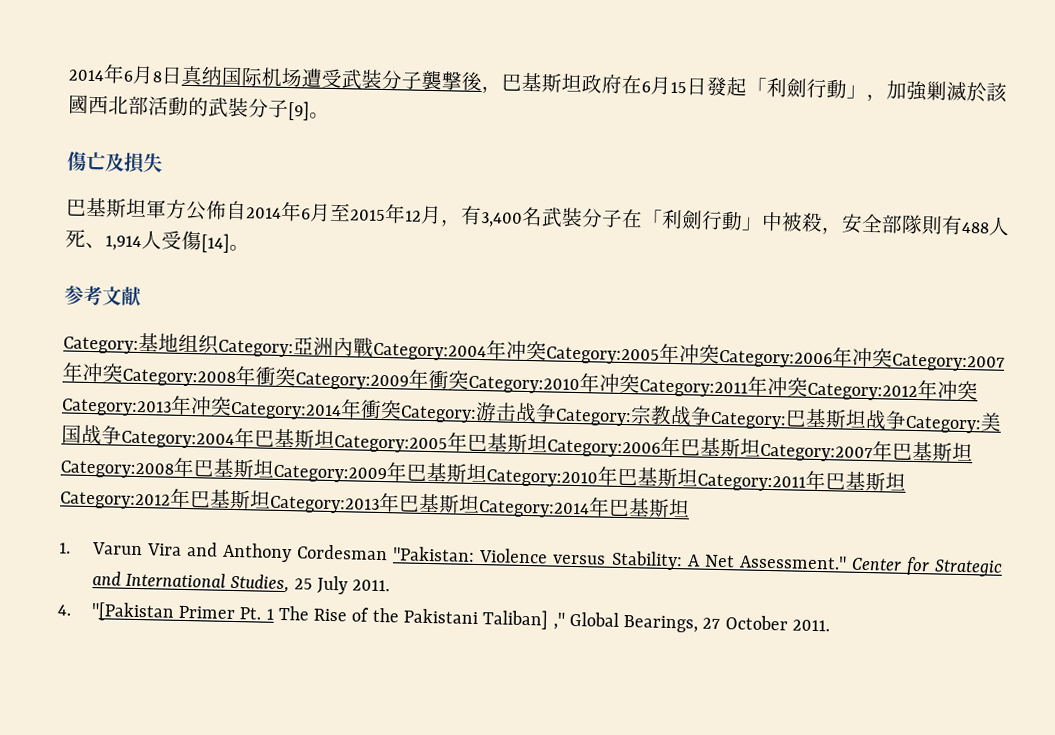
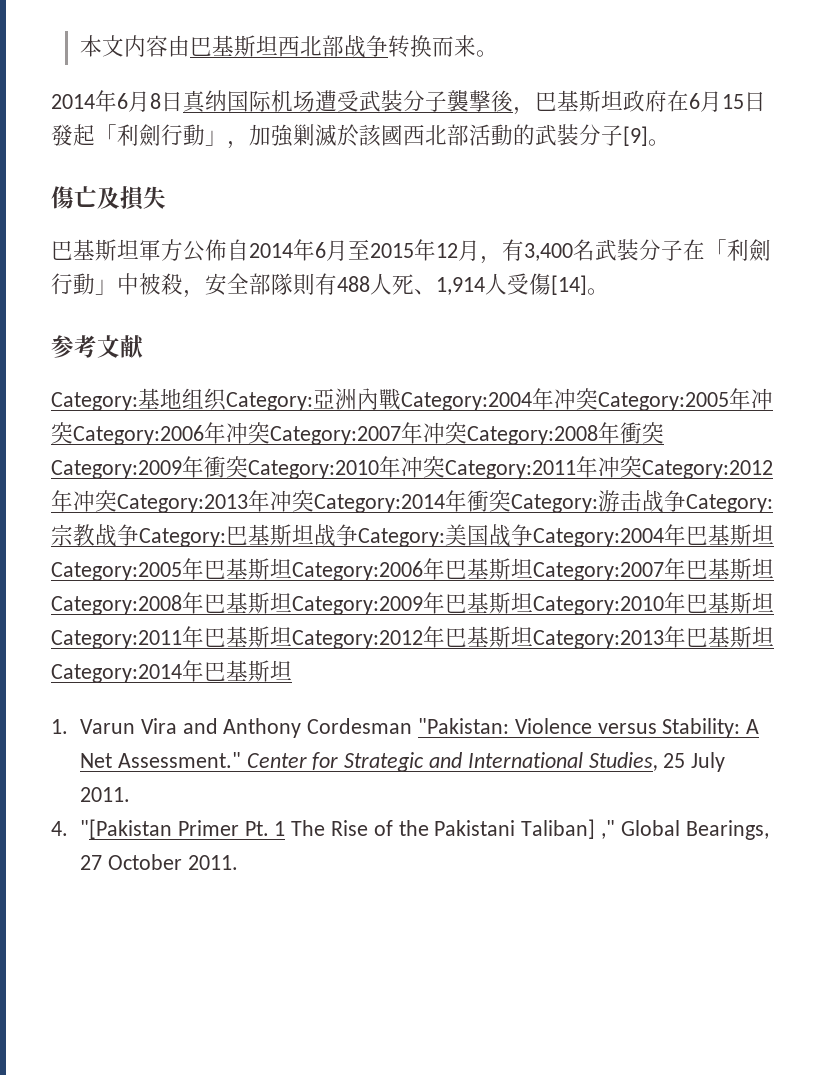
+ 本文内容由巴基斯坦西北部战争转换而来。

